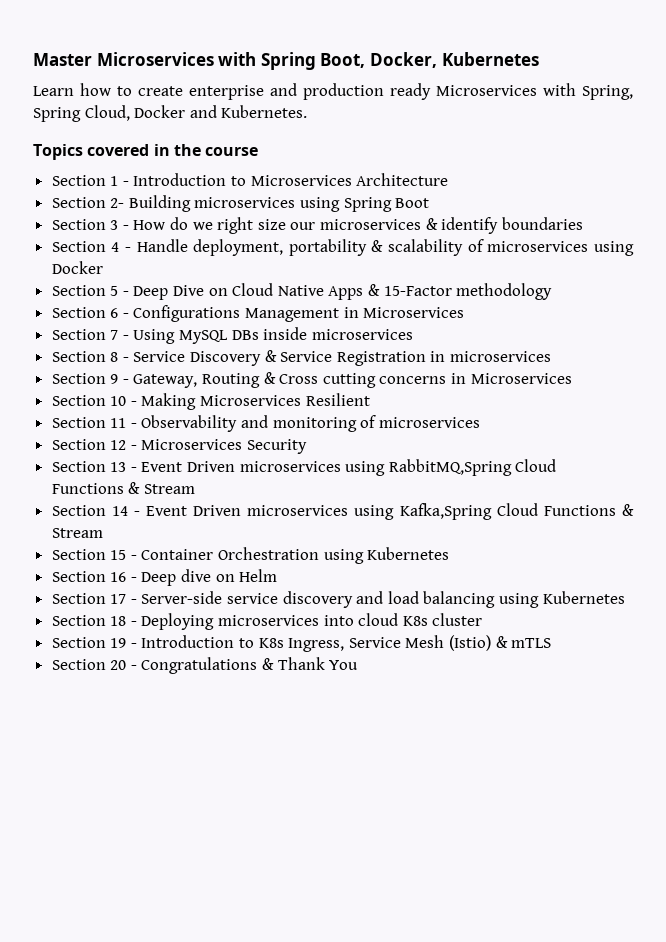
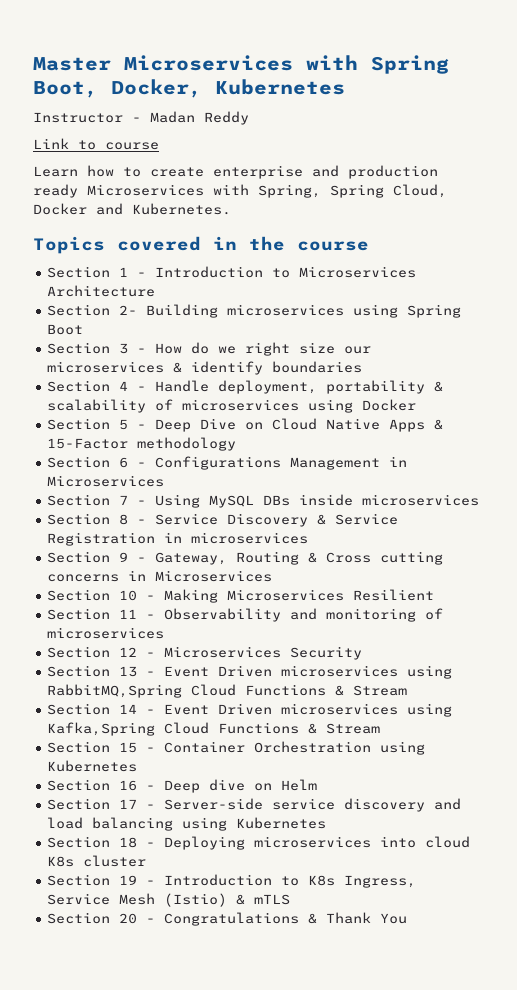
+ Instructor - Madan Reddy
+ Link to course

